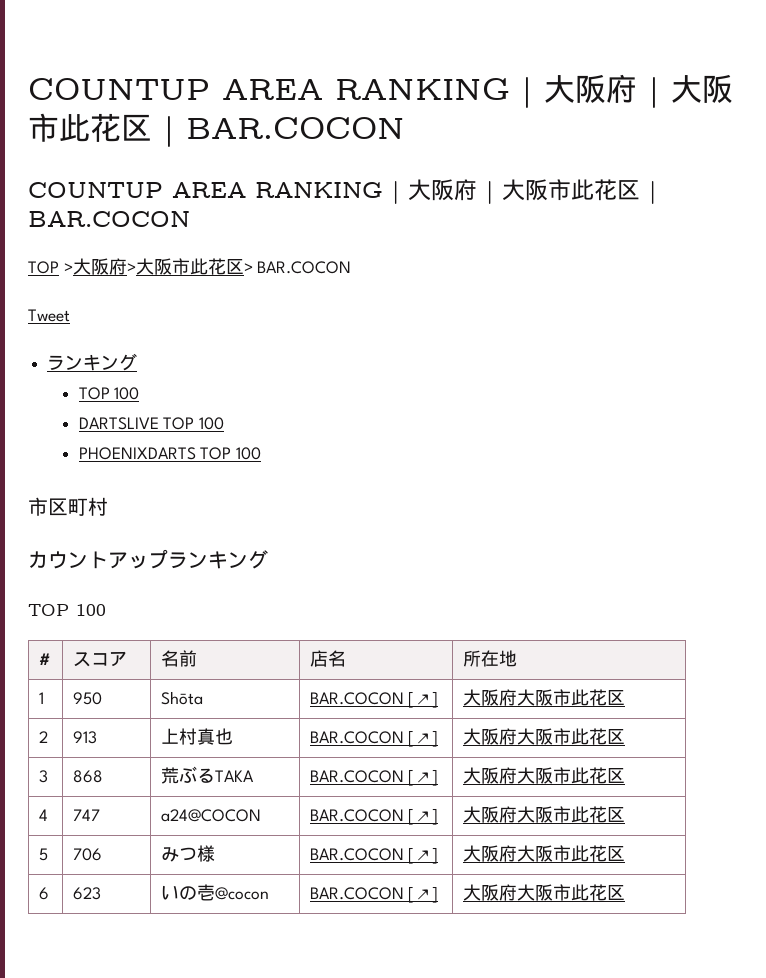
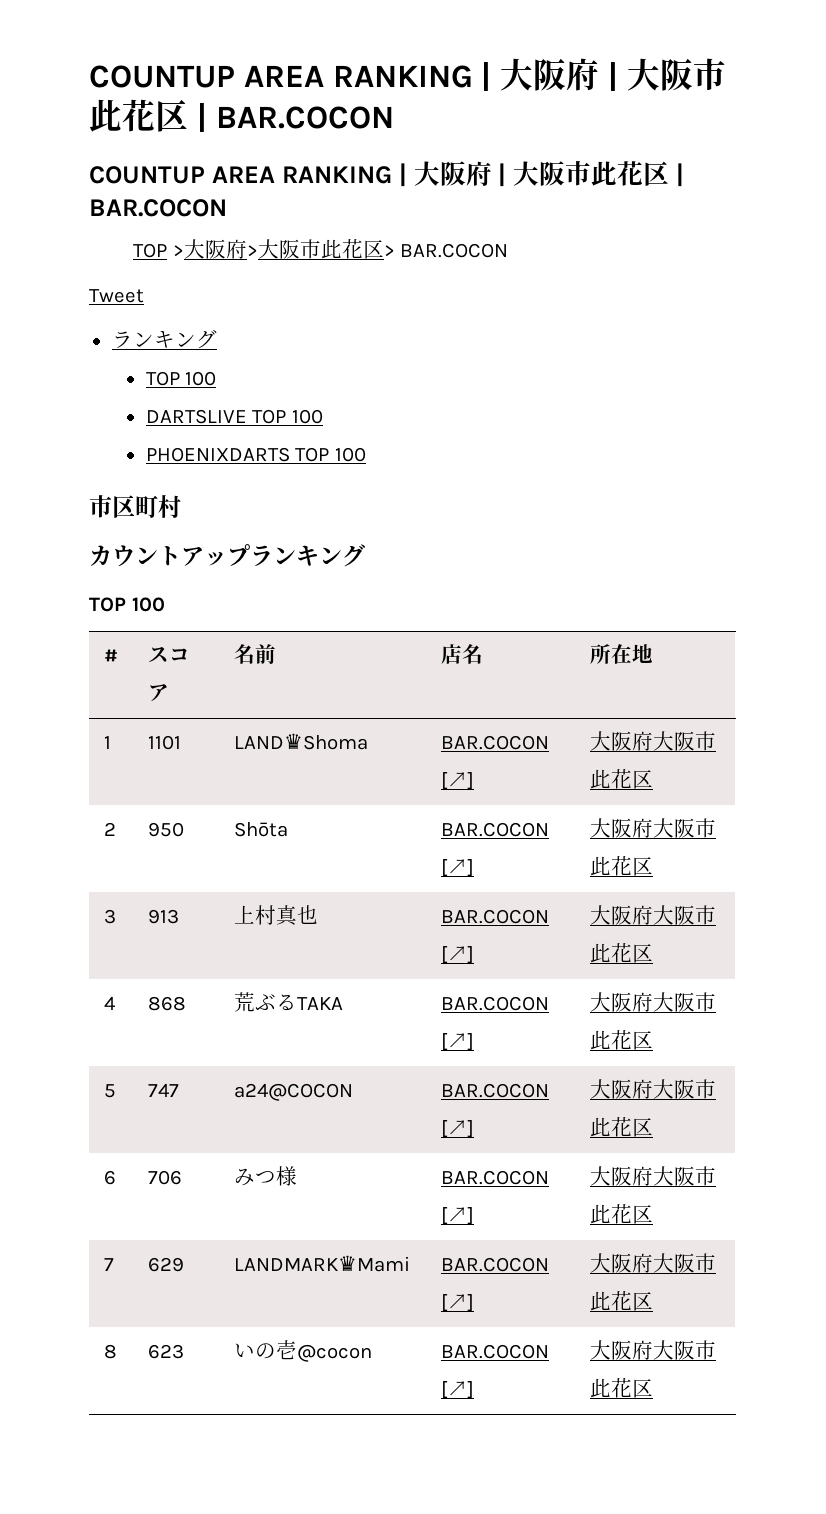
- 1 | 950 | Shōta | BAR.COCON [↗] | 大阪府大阪市此花区
+ 1 | 1101 | LAND♛Shoma | BAR.COCON [↗] | 大阪府大阪市此花区
+ 2 | 950 | Shōta | BAR.COCON [↗] | 大阪府大阪市此花区
- 2 | 913 | 上村真也 | BAR.COCON [↗] | 大阪府大阪市此花区
+ 3 | 913 | 上村真也 | BAR.COCON [↗] | 大阪府大阪市此花区
- 3 | 868 | 荒ぶるTAKA | BAR.COCON [↗] | 大阪府大阪市此花区
+ 4 | 868 | 荒ぶるTAKA | BAR.COCON [↗] | 大阪府大阪市此花区
- 4 | 747 | a24@COCON | BAR.COCON [↗] | 大阪府大阪市此花区
+ 5 | 747 | a24@COCON | BAR.COCON [↗] | 大阪府大阪市此花区
- 5 | 706 | みつ様 | BAR.COCON [↗] | 大阪府大阪市此花区
+ 6 | 706 | みつ様 | BAR.COCON [↗] | 大阪府大阪市此花区
- 6 | 623 | いの壱@cocon | BAR.COCON [↗] | 大阪府大阪市此花区
+ 7 | 629 | LANDMARK♛Mami | BAR.COCON [↗] | 大阪府大阪市此花区
+ 8 | 623 | いの壱@cocon | BAR.COCON [↗] | 大阪府大阪市此花区

